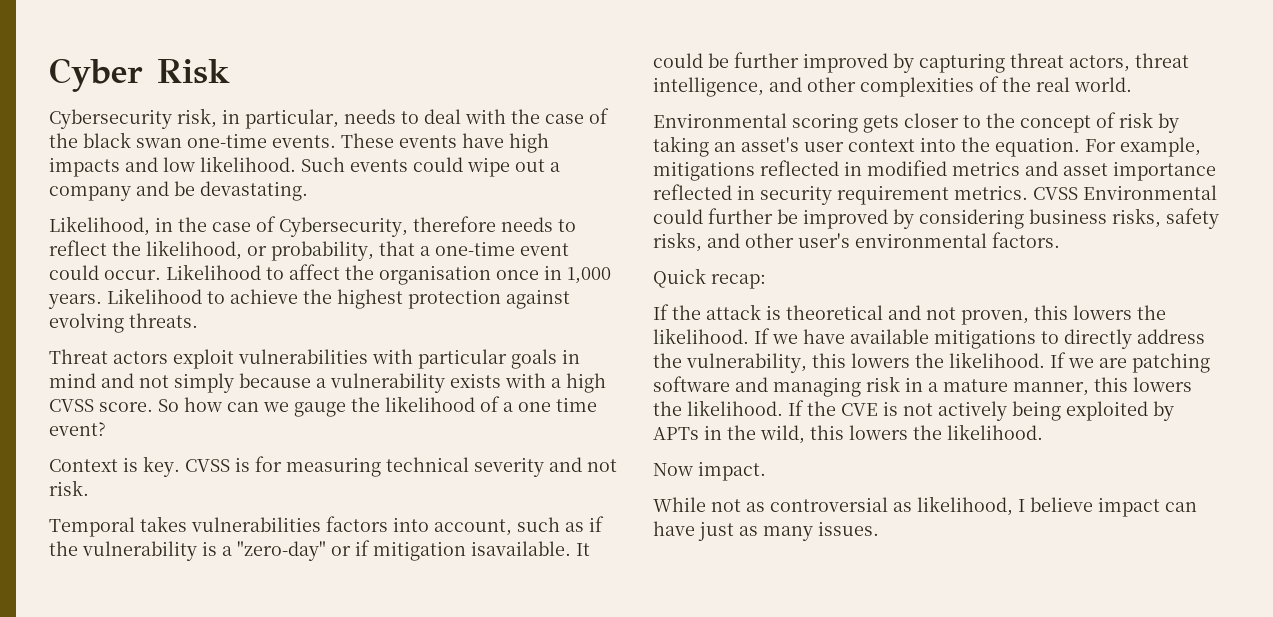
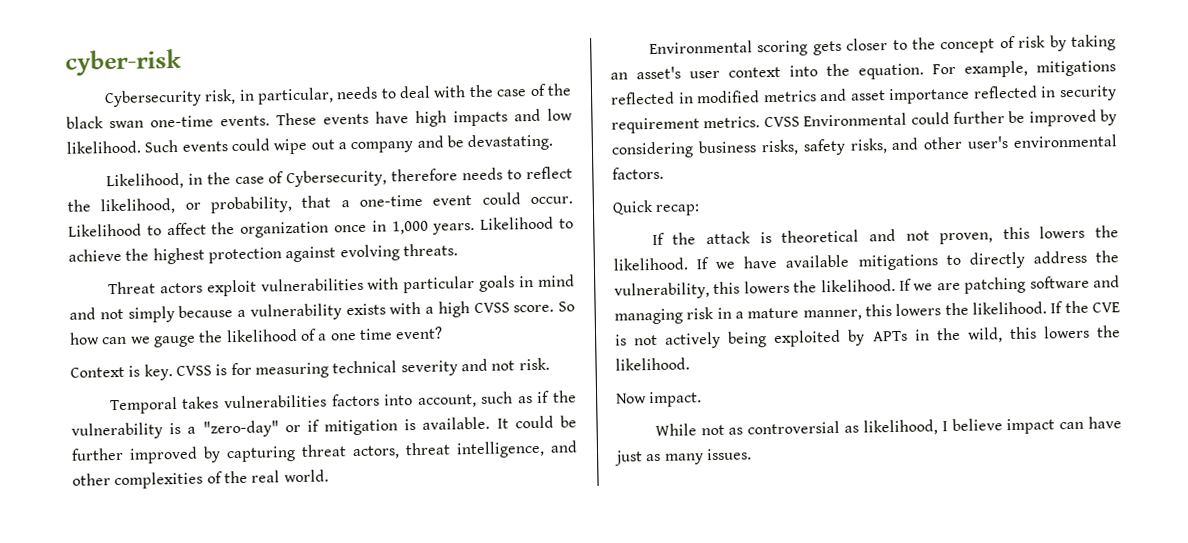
- Cyber Risk
+ cyber-risk
- Likelihood to affect the organisation once in 1,000 years.
+ Likelihood to affect the organization once in 1,000 years.
- Temporal takes vulnerabilities factors into account, such as if the vulnerability is a "zero-day" or if mitigation isavailable.
+ Temporal takes vulnerabilities factors into account, such as if the vulnerability is a "zero-day" or if mitigation is available.

